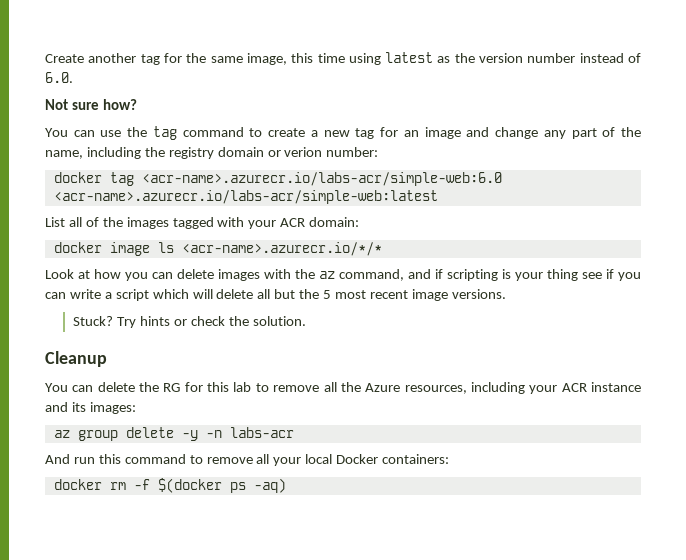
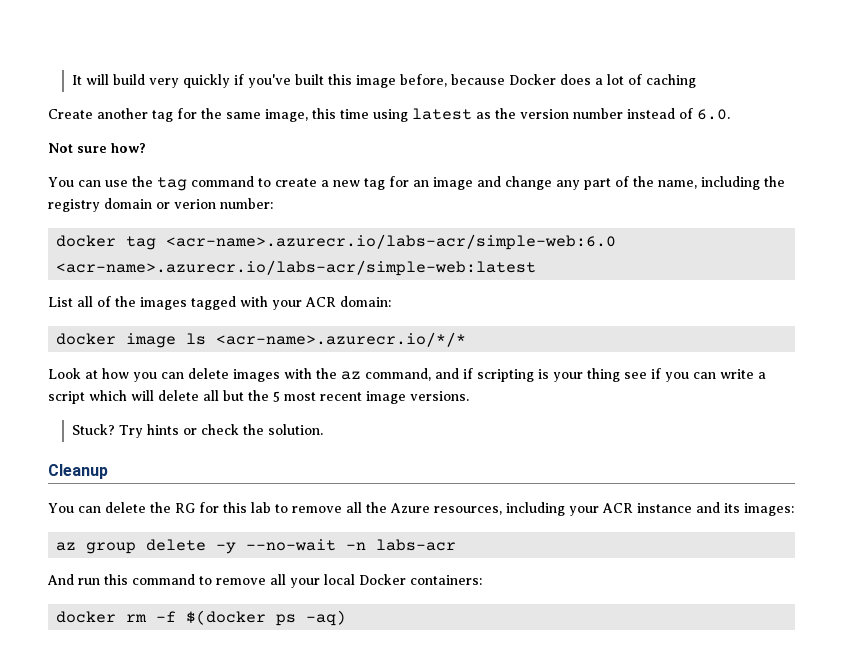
+ It will build very quickly if you've built this image before, because Docker does a lot of caching
- az group delete -y -n labs-acr
+ az group delete -y --no-wait -n labs-acr

